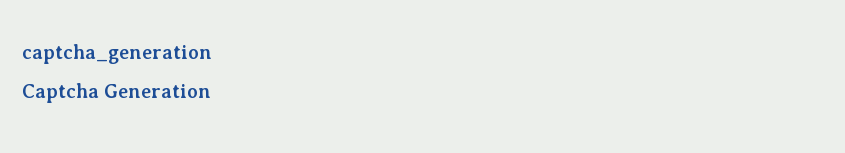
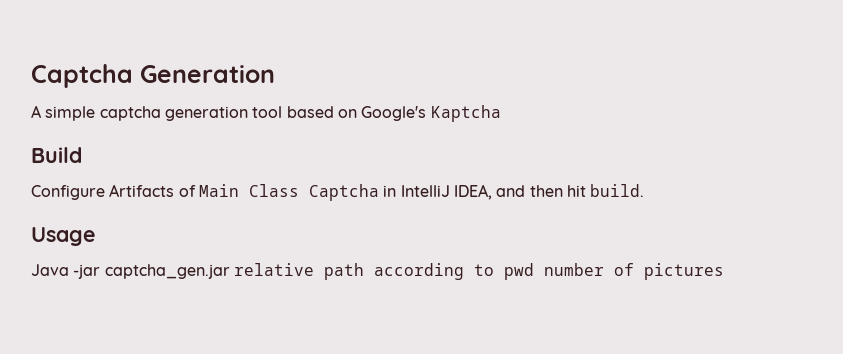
- captcha_generation
+ A simple captcha generation tool based on Google's Kaptcha
+ Build
+ Configure Artifacts of Main Class Captcha in IntelliJ IDEA, and then hit build.
+ Usage
+ Java -jar captcha_gen.jar relative path according to pwd number of pictures

